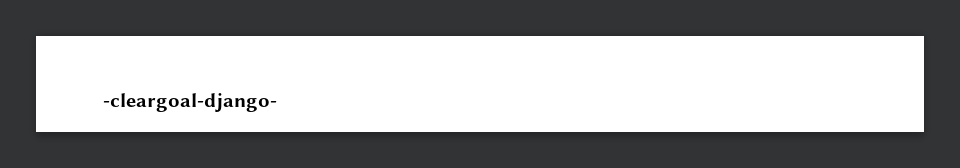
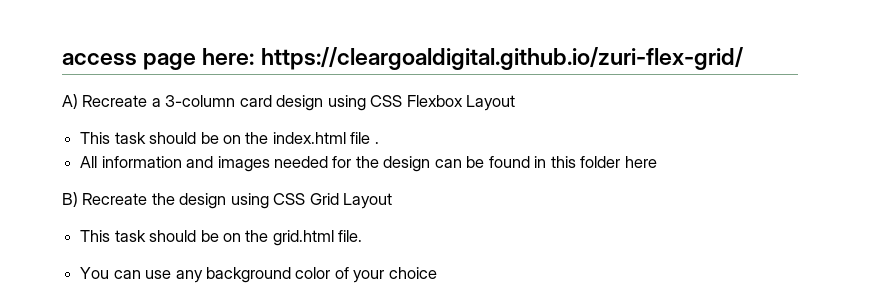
- -cleargoal-django-
+ access page here: https://cleargoaldigital.github.io/zuri-flex-grid/
+ A) Recreate a 3-column card design using CSS Flexbox Layout
+ This task should be on the index.html file .
+ All information and images needed for the design can be found in this folder here
+ B) Recreate the design using CSS Grid Layout
+ This task should be on the grid.html file.
+ You can use any background color of your choice

